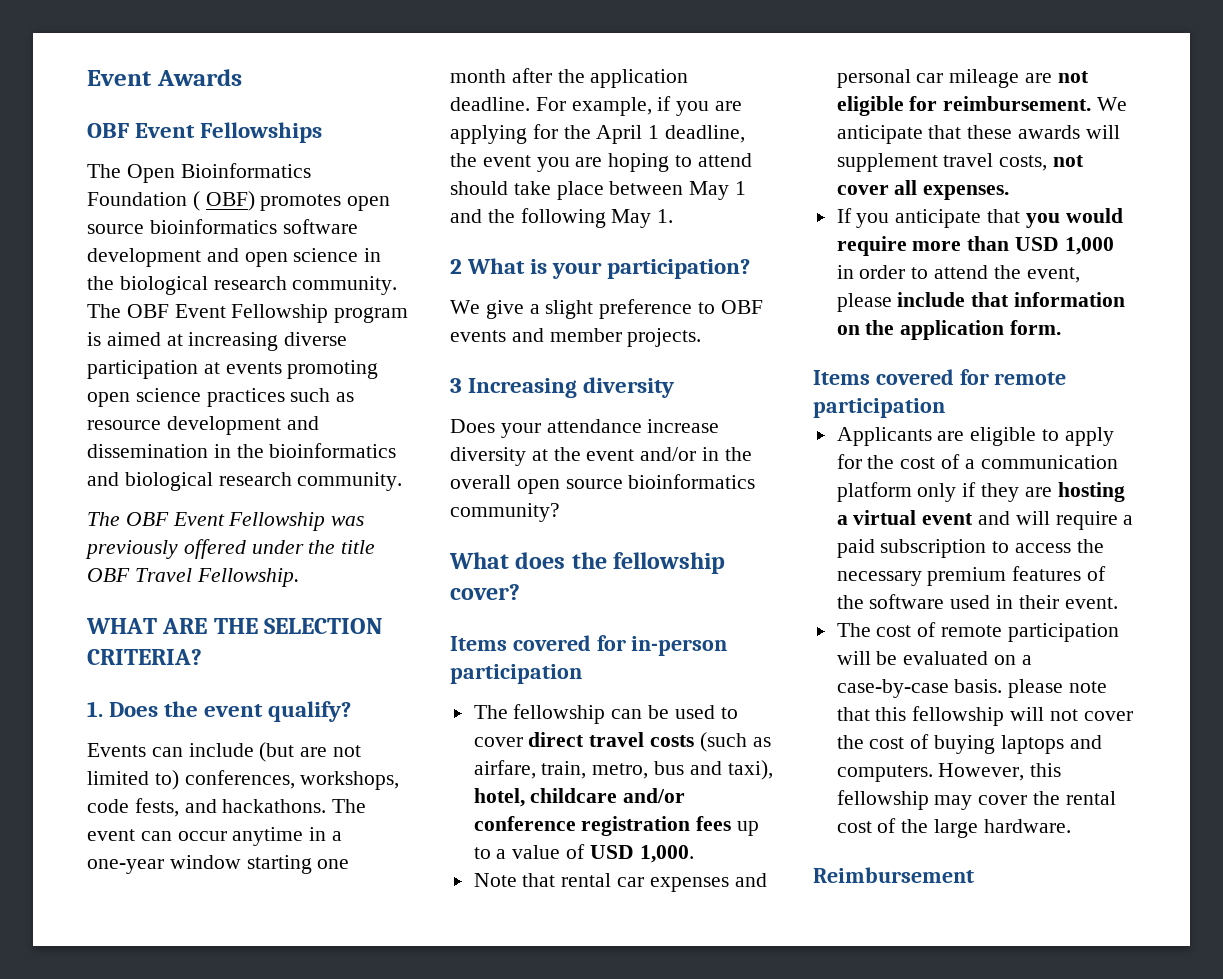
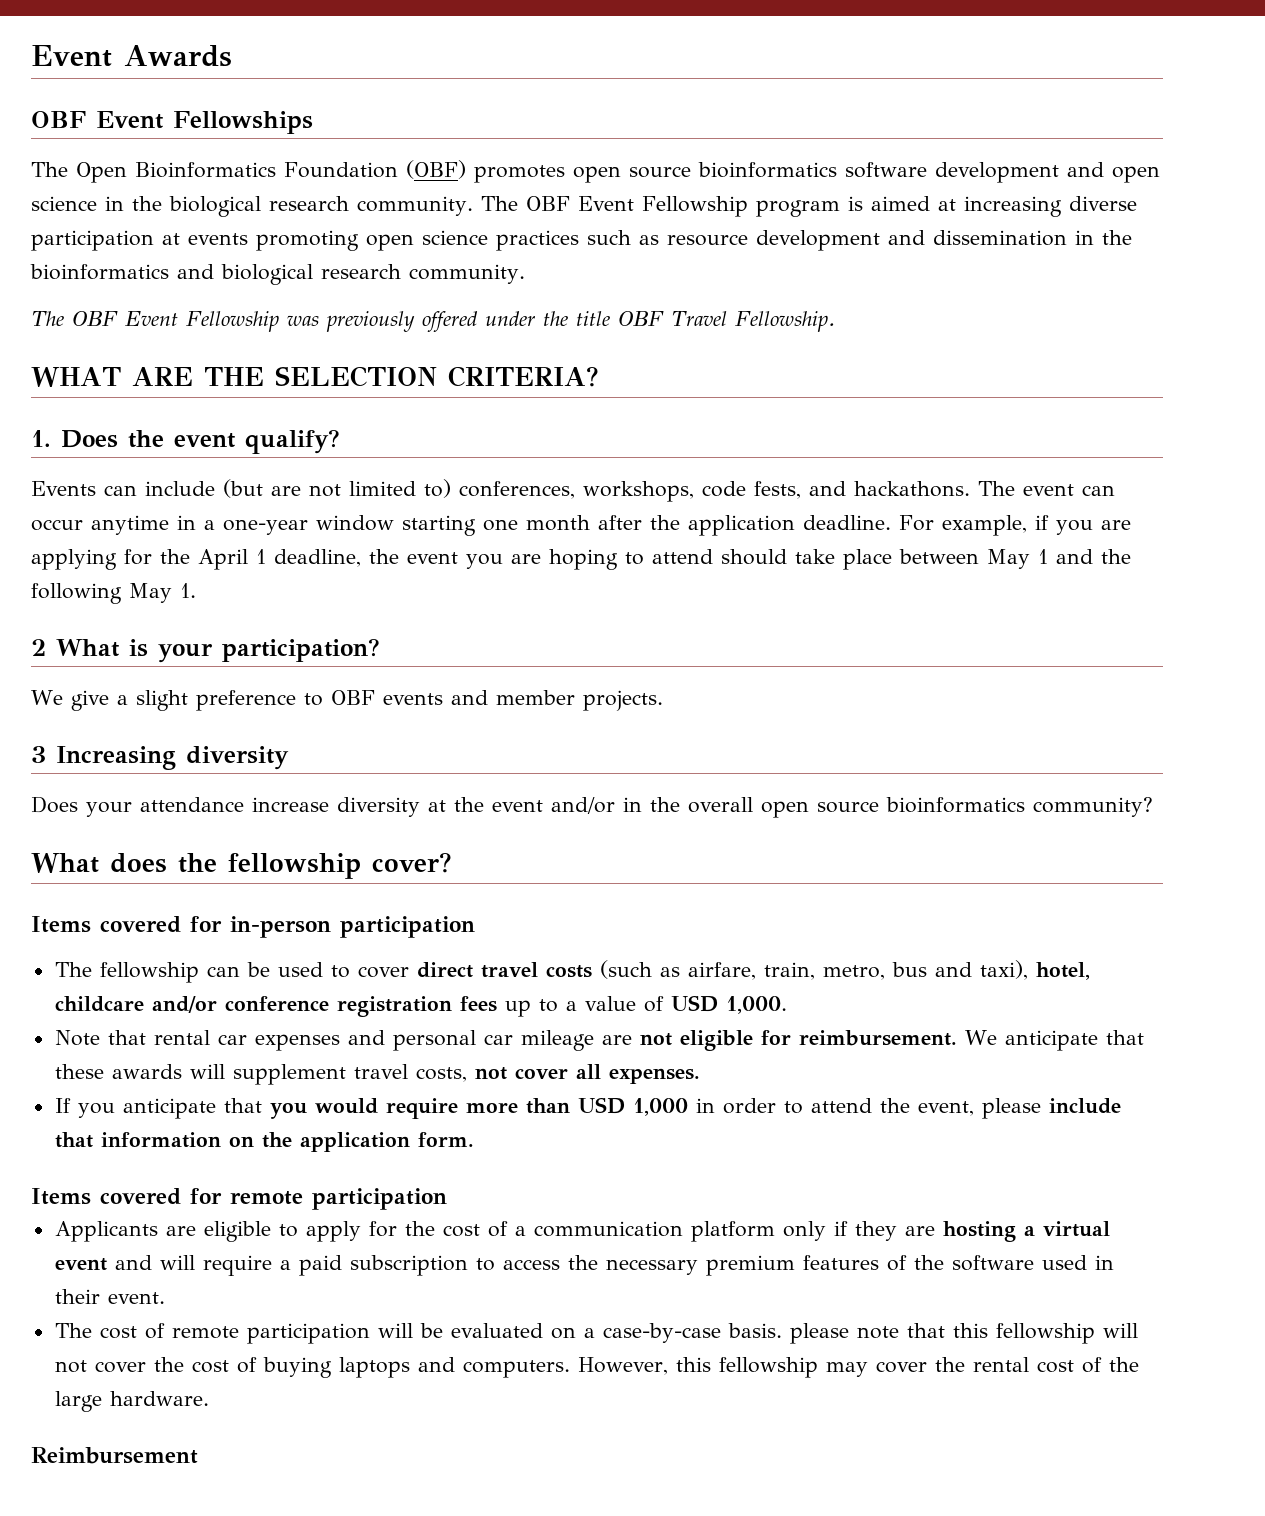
- The Open Bioinformatics Foundation ( OBF) promotes open source bioinformatics software development and open science in the biological research community.
+ The Open Bioinformatics Foundation (OBF) promotes open source bioinformatics software development and open science in the biological research community.

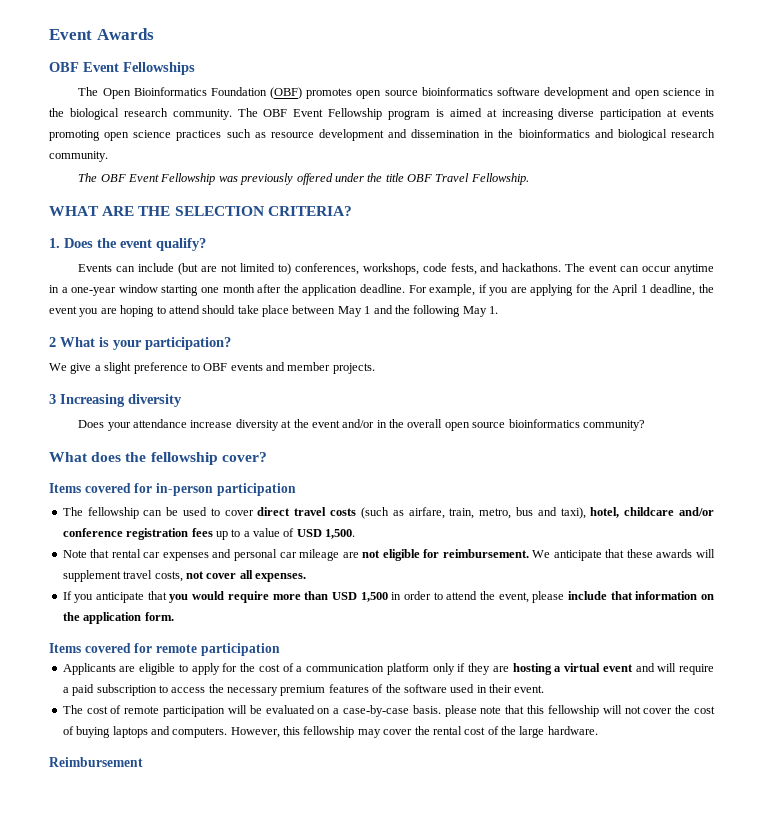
- The fellowship can be used to cover direct travel costs (such as airfare, train, metro, bus and taxi), hotel, childcare and/or conference registration fees up to a value of USD 1,000.
+ The fellowship can be used to cover direct travel costs (such as airfare, train, metro, bus and taxi), hotel, childcare and/or conference registration fees up to a value of USD 1,500.
- If you anticipate that you would require more than USD 1,000 in order to attend the event, please include that information on the application form.
+ If you anticipate that you would require more than USD 1,500 in order to attend the event, please include that information on the application form.

